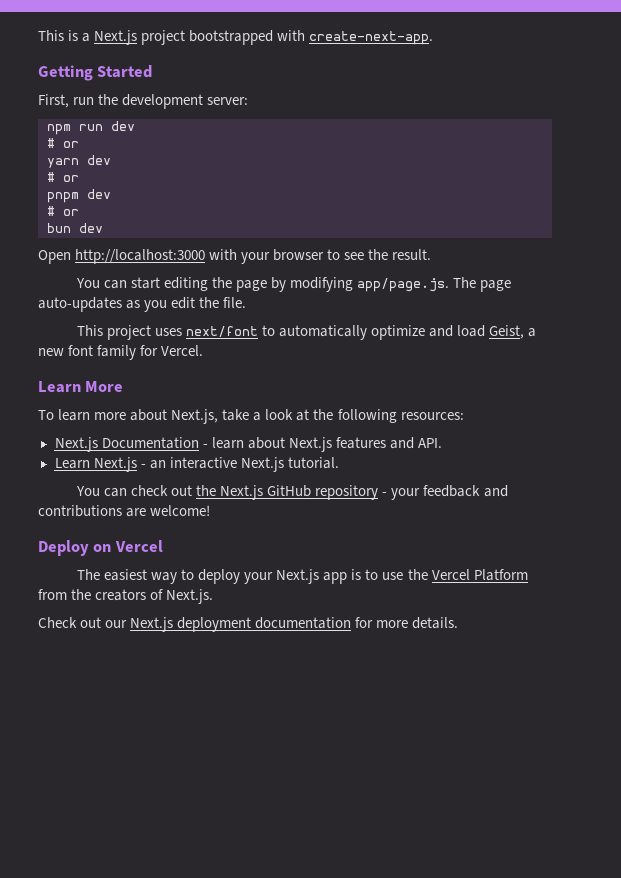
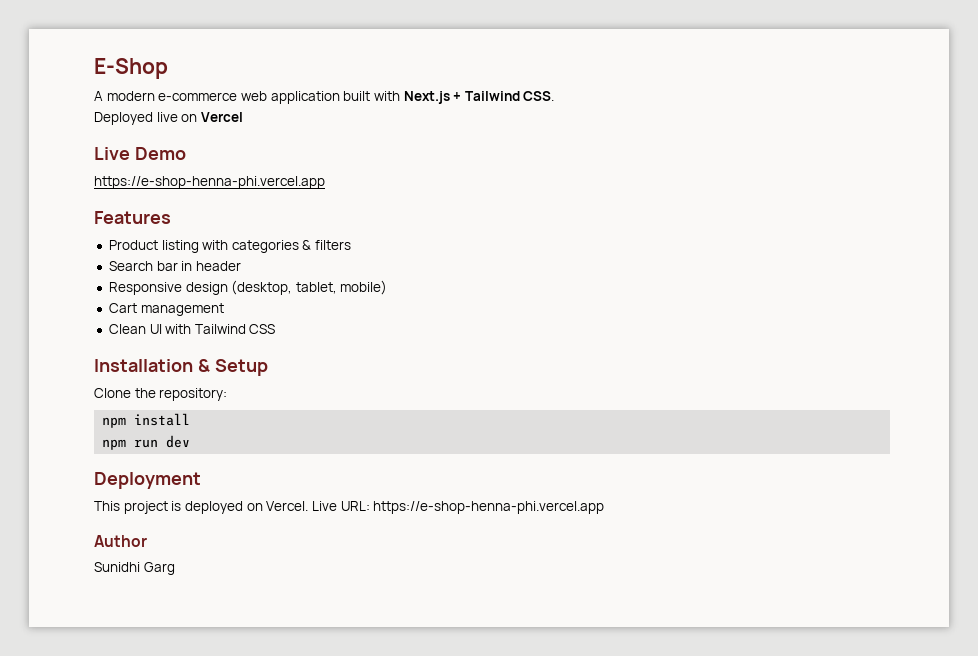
- This is a Next.js project bootstrapped with create-next-app.
- Getting Started
- First, run the development server:
+ E-Shop
+ A modern e-commerce web application built with Next.js + Tailwind CSS.
+ Deployed live on Vercel
+ Live Demo
+ https://e-shop-henna-phi.vercel.app
+ Features
+ Product listing with categories & filters
+ Search bar in header
+ Responsive design (desktop, tablet, mobile)
+ Cart management
+ Clean UI with Tailwind CSS
+ Installation & Setup
+ Clone the repository:
+ npm install
  npm run dev
- # or
- yarn dev
- # or
- pnpm dev
- # or
- bun dev
- Open http://localhost:3000 with your browser to see the result.
- You can start editing the page by modifying app/page.js. The page auto-updates as you edit the file.
- This project uses next/font to automatically optimize and load Geist, a new font family for Vercel.
- Learn More
- To learn more about Next.js, take a look at the following resources:
- Next.js Documentation - learn about Next.js features and API.
- Learn Next.js - an interactive Next.js tutorial.
- You can check out the Next.js GitHub repository - your feedback and contributions are welcome!
- Deploy on Vercel
- The easiest way to deploy your Next.js app is to use the Vercel Platform from the creators of Next.js.
- Check out our Next.js deployment documentation for more details.
+ Deployment
+ This project is deployed on Vercel. Live URL: https://e-shop-henna-phi.vercel.app
+ Author
+ Sunidhi Garg

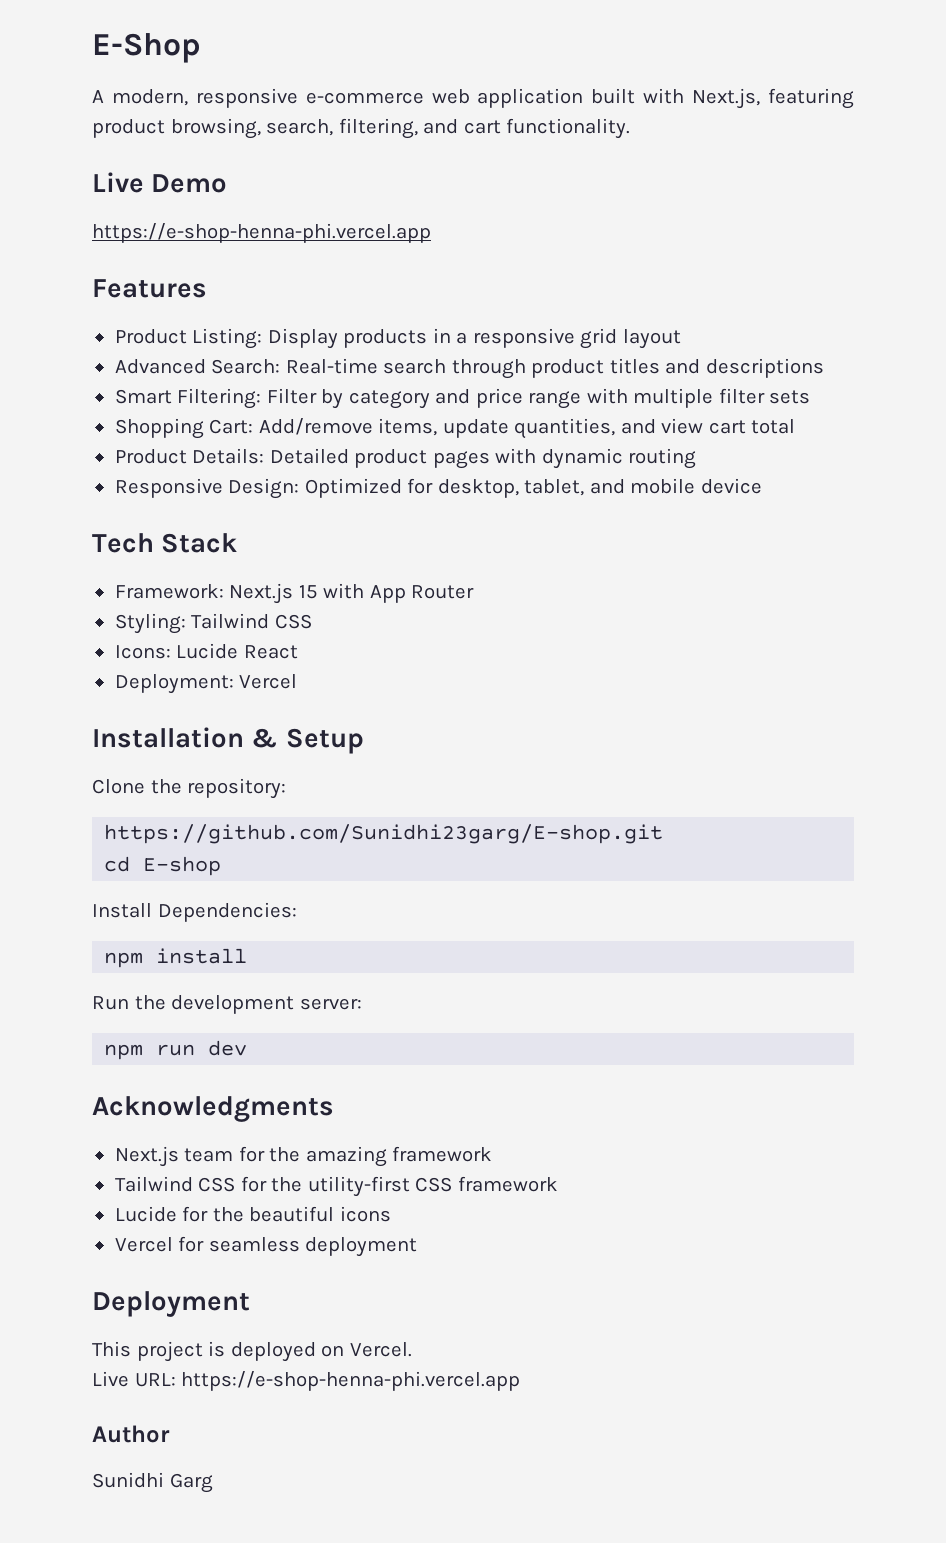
- A modern e-commerce web application built with Next.js + Tailwind CSS.
- Deployed live on Vercel
+ A modern, responsive e-commerce web application built with Next.js, featuring product browsing, search, filtering, and cart functionality.
- Product listing with categories & filters
- Search bar in header
- Responsive design (desktop, tablet, mobile)
- Cart management
- Clean UI with Tailwind CSS
+ Product Listing: Display products in a responsive grid layout
+ Advanced Search: Real-time search through product titles and descriptions
+ Smart Filtering: Filter by category and price range with multiple filter sets
+ Shopping Cart: Add/remove items, update quantities, and view cart total
+ Product Details: Detailed product pages with dynamic routing
+ Responsive Design: Optimized for desktop, tablet, and mobile device
+ Tech Stack
+ Framework: Next.js 15 with App Router
+ Styling: Tailwind CSS
+ Icons: Lucide React
+ Deployment: Vercel
+ https://github.com/Sunidhi23garg/E-shop.git
+ cd E-shop
+ Install Dependencies:
  npm install
+ Run the development server:
  npm run dev
+ Acknowledgments
+ Next.js team for the amazing framework
+ Tailwind CSS for the utility-first CSS framework
+ Lucide for the beautiful icons
+ Vercel for seamless deployment
- This project is deployed on Vercel. Live URL: https://e-shop-henna-phi.vercel.app
+ This project is deployed on Vercel.
+ Live URL: https://e-shop-henna-phi.vercel.app

